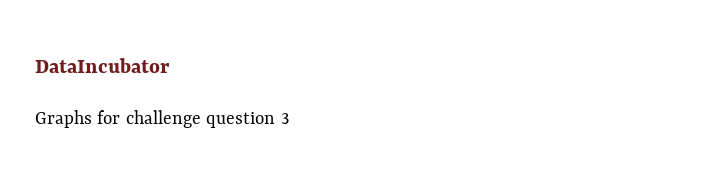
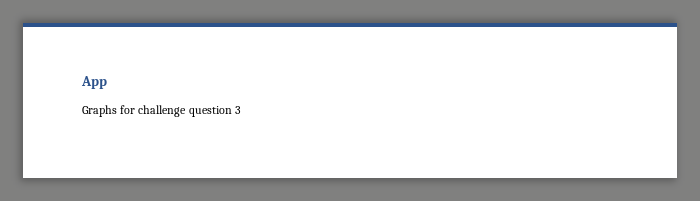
- DataIncubator
+ App

